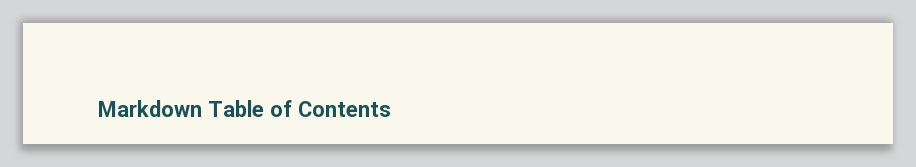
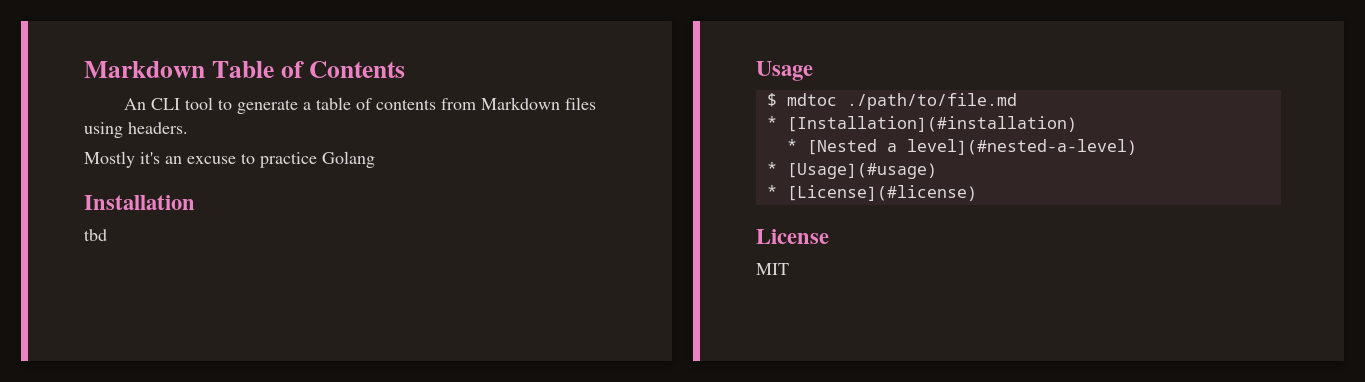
+ An CLI tool to generate a table of contents from Markdown files using headers.
+ Mostly it's an excuse to practice Golang
+ Installation
+ tbd
+ Usage
+ $ mdtoc ./path/to/file.md
+ * [Installation](#installation)
+ * [Nested a level](#nested-a-level)
+ * [Usage](#usage)
+ * [License](#license)
+ License
+ MIT

